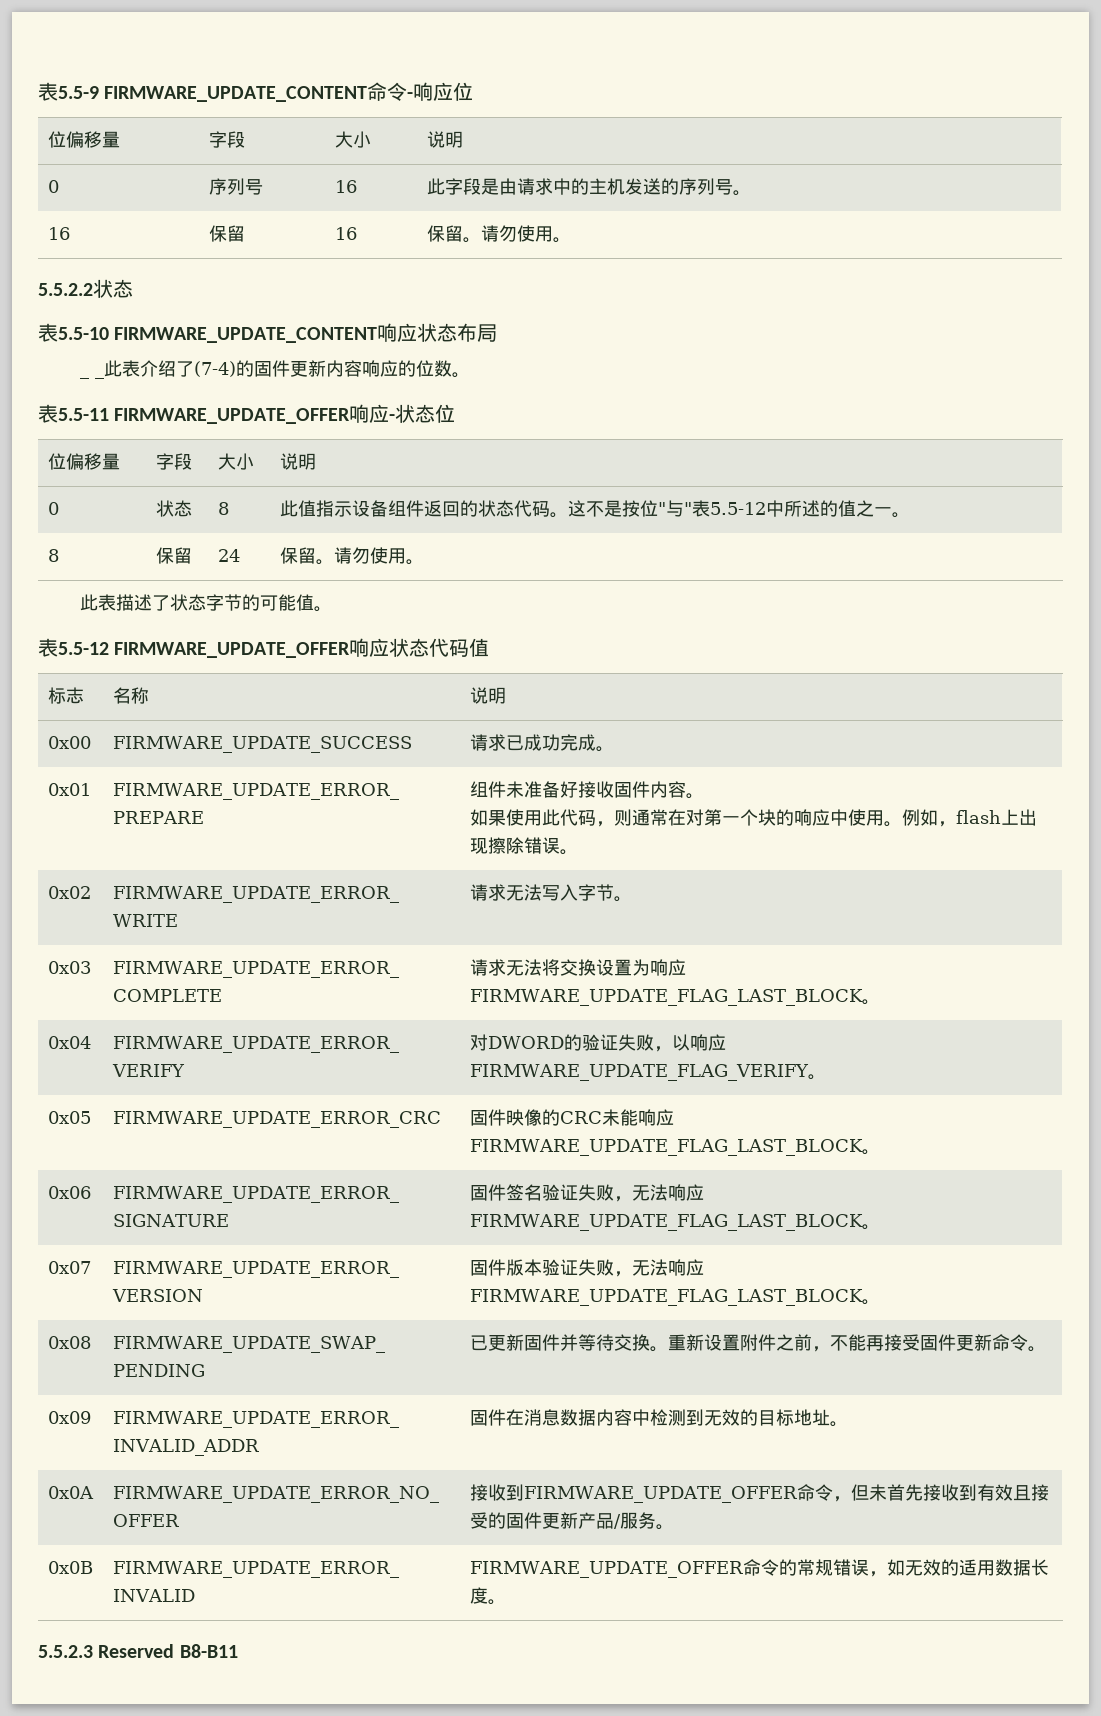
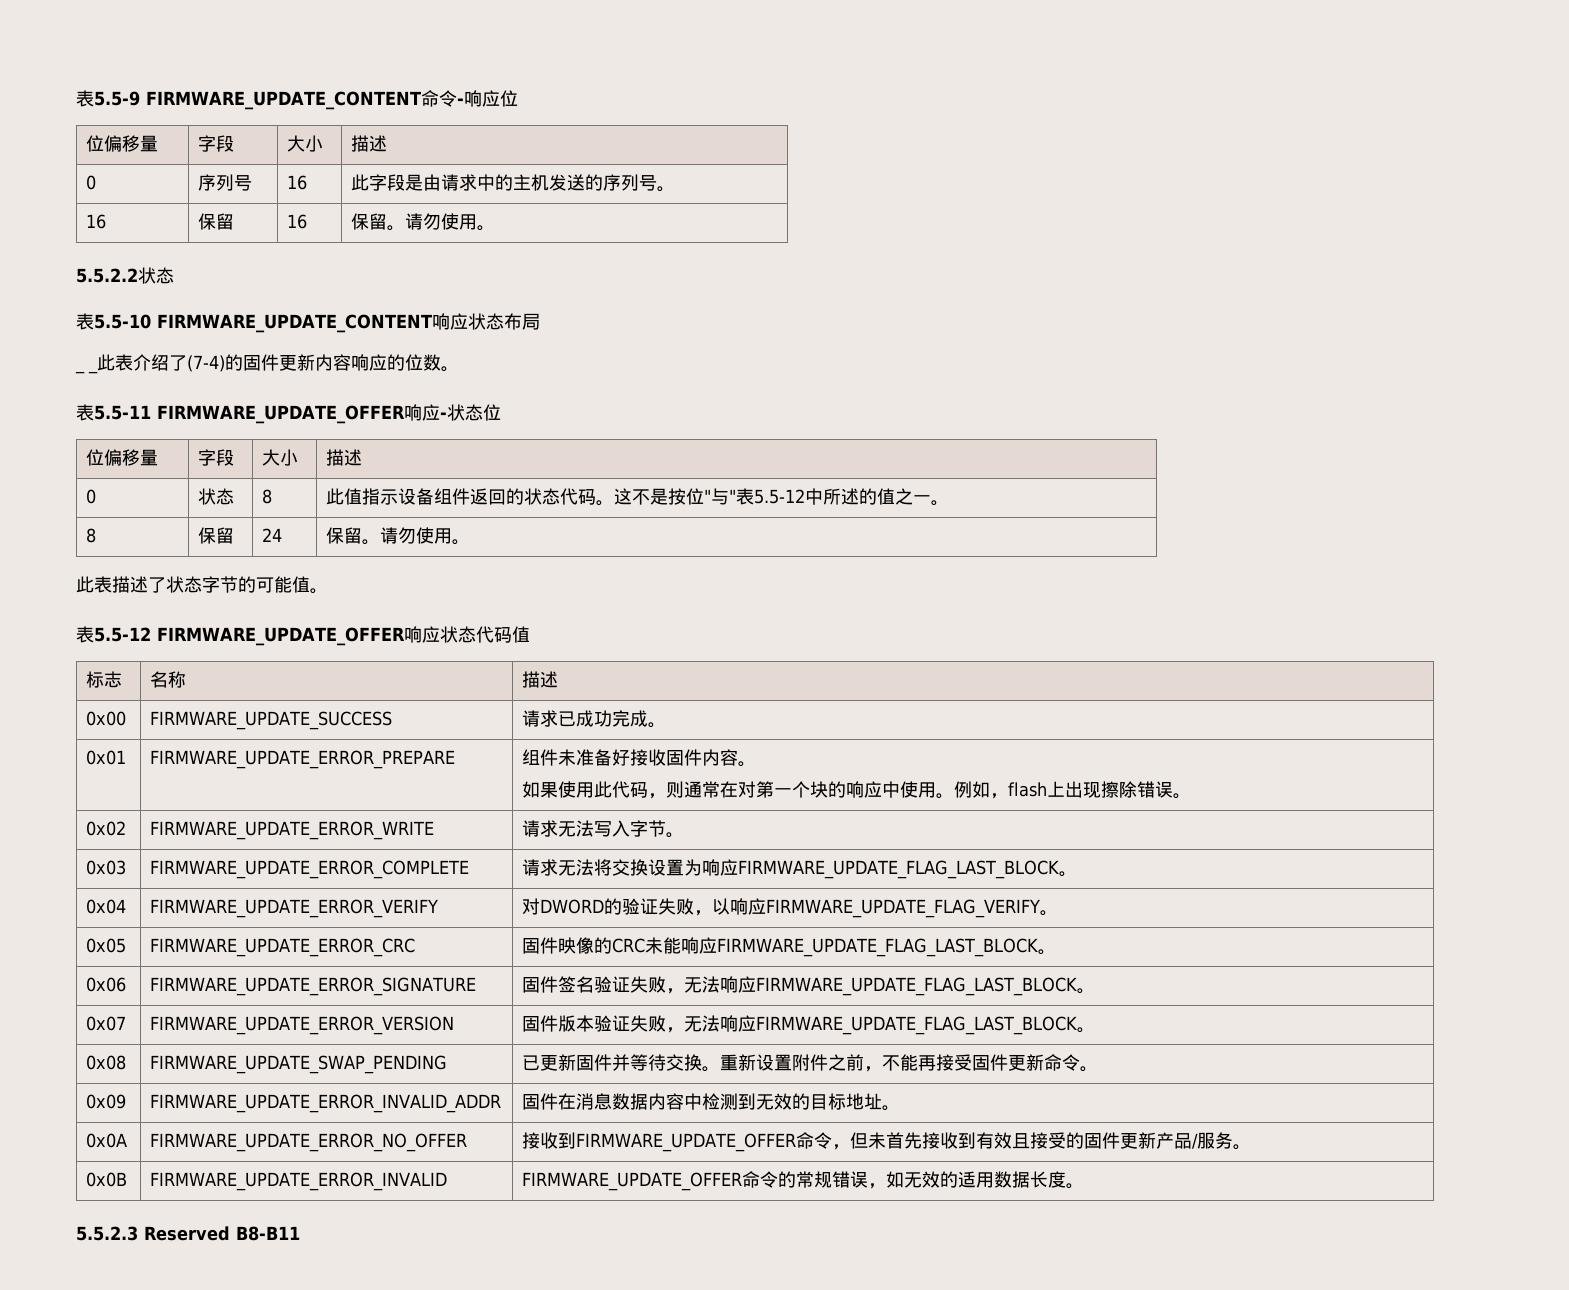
  表5.5-9 FIRMWARE_UPDATE_CONTENT命令-响应位
- 位偏移量 | 字段 | 大小 | 说明
+ 位偏移量 | 字段 | 大小 | 描述
  表5.5-11 FIRMWARE_UPDATE_OFFER响应-状态位
- 位偏移量 | 字段 | 大小 | 说明
+ 位偏移量 | 字段 | 大小 | 描述
- 标志 | 名称 | 说明
+ 标志 | 名称 | 描述

